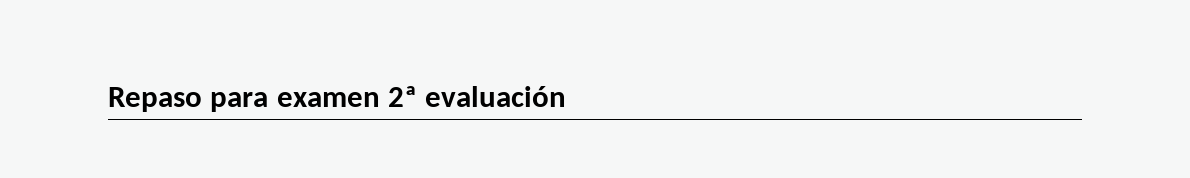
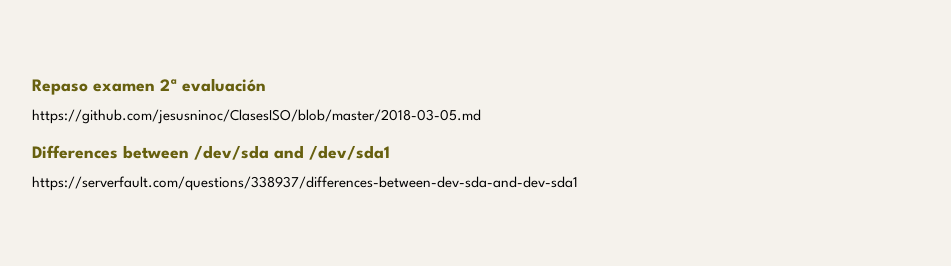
- Repaso para examen 2ª evaluación
+ Repaso examen 2ª evaluación
+ https://github.com/jesusninoc/ClasesISO/blob/master/2018-03-05.md
+ Differences between /dev/sda and /dev/sda1
+ https://serverfault.com/questions/338937/differences-between-dev-sda-and-dev-sda1

